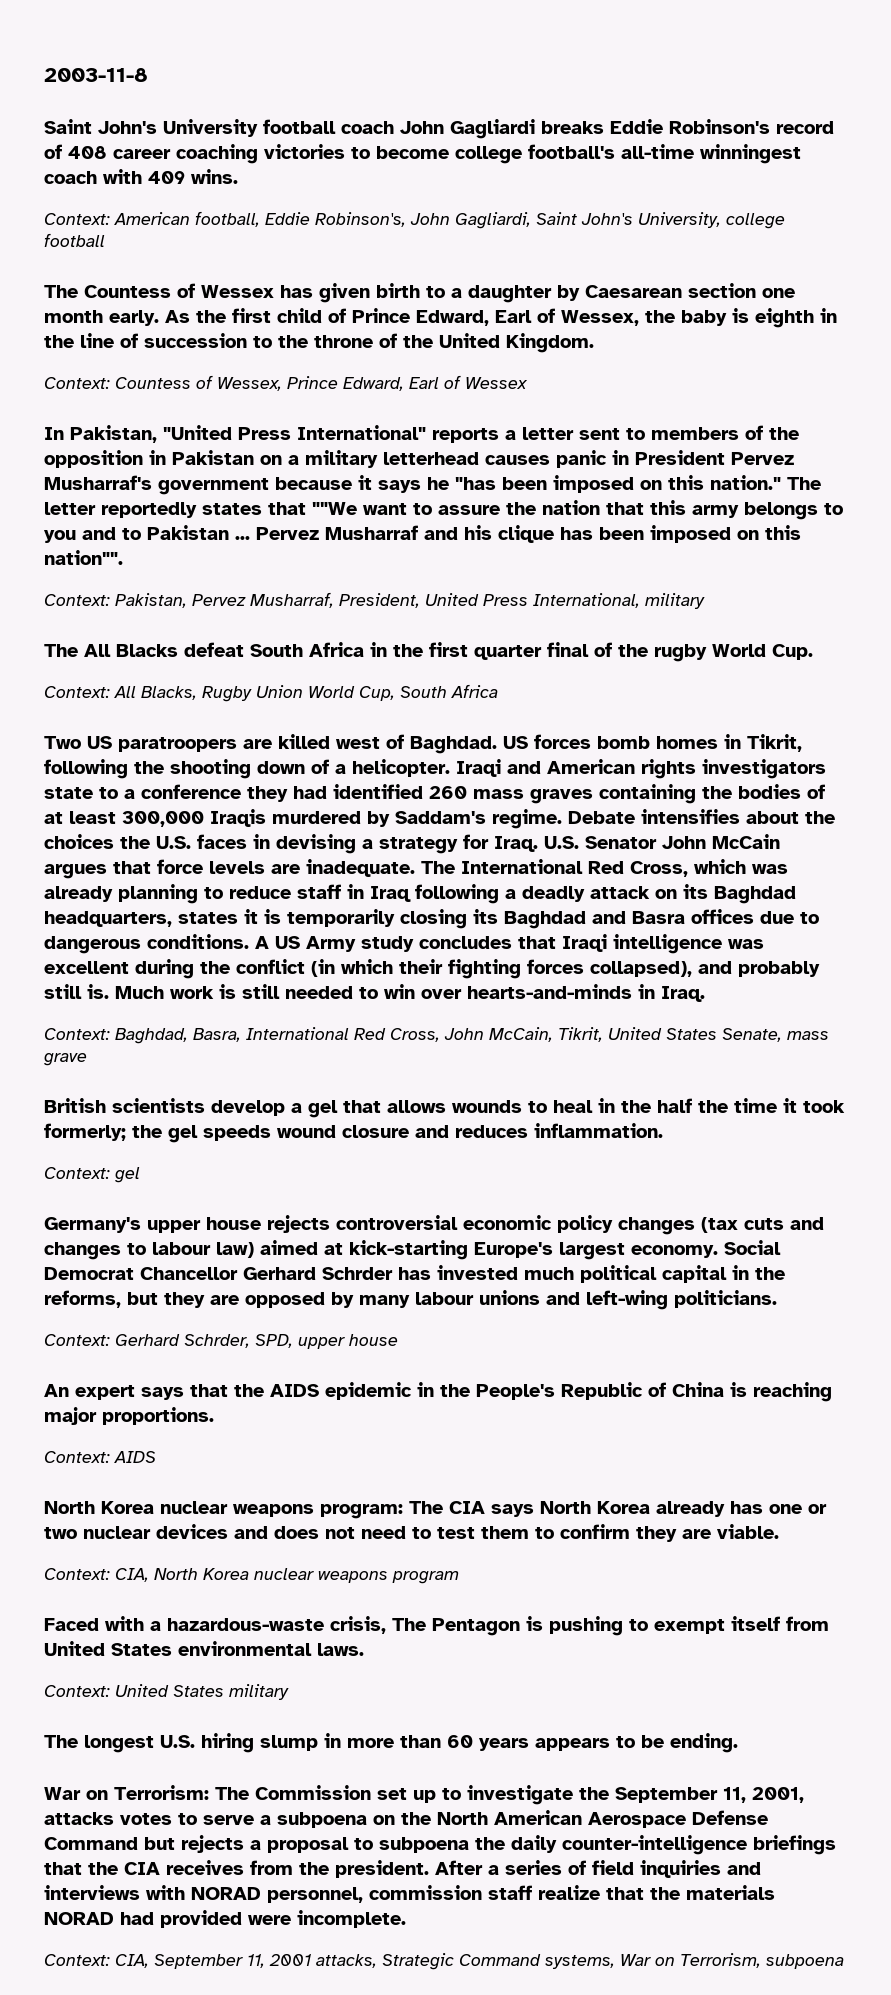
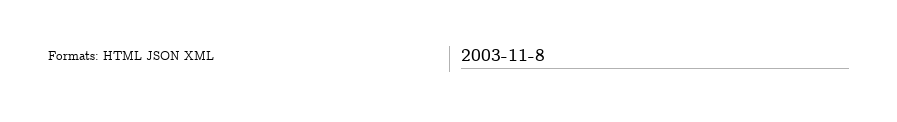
+ Formats: HTML JSON XML
  2003-11-8
- Saint John's University football coach John Gagliardi breaks Eddie Robinson's record of 408 career coaching victories to become college football's all-time winningest coach with 409 wins.
- Context: American football, Eddie Robinson's, John Gagliardi, Saint John's University, college football
- The Countess of Wessex has given birth to a daughter by Caesarean section one month early. As the first child of Prince Edward, Earl of Wessex, the baby is eighth in the line of succession to the throne of the United Kingdom.
- Context: Countess of Wessex, Prince Edward, Earl of Wessex
- In Pakistan, "United Press International" reports a letter sent to members of the opposition in Pakistan on a military letterhead causes panic in President Pervez Musharraf's government because it says he "has been imposed on this nation." The letter reportedly states that ""We want to assure the nation that this army belongs to you and to Pakistan ... Pervez Musharraf and his clique has been imposed on this nation"".
- Context: Pakistan, Pervez Musharraf, President, United Press International, military
- The All Blacks defeat South Africa in the first quarter final of the rugby World Cup.
- Context: All Blacks, Rugby Union World Cup, South Africa
- Two US paratroopers are killed west of Baghdad. US forces bomb homes in Tikrit, following the shooting down of a helicopter. Iraqi and American rights investigators state to a conference they had identified 260 mass graves containing the bodies of at least 300,000 Iraqis murdered by Saddam's regime. Debate intensifies about the choices the U.S. faces in devising a strategy for Iraq. U.S. Senator John McCain argues that force levels are inadequate. The International Red Cross, which was already planning to reduce staff in Iraq following a deadly attack on its Baghdad headquarters, states it is temporarily closing its Baghdad and Basra offices due to dangerous conditions. A US Army study concludes that Iraqi intelligence was excellent during the conflict (in which their fighting forces collapsed), and probably still is. Much work is still needed to win over hearts-and-minds in Iraq.
- Context: Baghdad, Basra, International Red Cross, John McCain, Tikrit, United States Senate, mass grave
- British scientists develop a gel that allows wounds to heal in the half the time it took formerly; the gel speeds wound closure and reduces inflammation.
- Context: gel
- Germany's upper house rejects controversial economic policy changes (tax cuts and changes to labour law) aimed at kick-starting Europe's largest economy. Social Democrat Chancellor Gerhard Schrder has invested much political capital in the reforms, but they are opposed by many labour unions and left-wing politicians.
- Context: Gerhard Schrder, SPD, upper house
- An expert says that the AIDS epidemic in the People's Republic of China is reaching major proportions.
- Context: AIDS
- North Korea nuclear weapons program: The CIA says North Korea already has one or two nuclear devices and does not need to test them to confirm they are viable.
- Context: CIA, North Korea nuclear weapons program
- Faced with a hazardous-waste crisis, The Pentagon is pushing to exempt itself from United States environmental laws.
- Context: United States military
- The longest U.S. hiring slump in more than 60 years appears to be ending.
- War on Terrorism: The Commission set up to investigate the September 11, 2001, attacks votes to serve a subpoena on the North American Aerospace Defense Command but rejects a proposal to subpoena the daily counter-intelligence briefings that the CIA receives from the president. After a series of field inquiries and interviews with NORAD personnel, commission staff realize that the materials NORAD had provided were incomplete.
- Context: CIA, September 11, 2001 attacks, Strategic Command systems, War on Terrorism, subpoena

